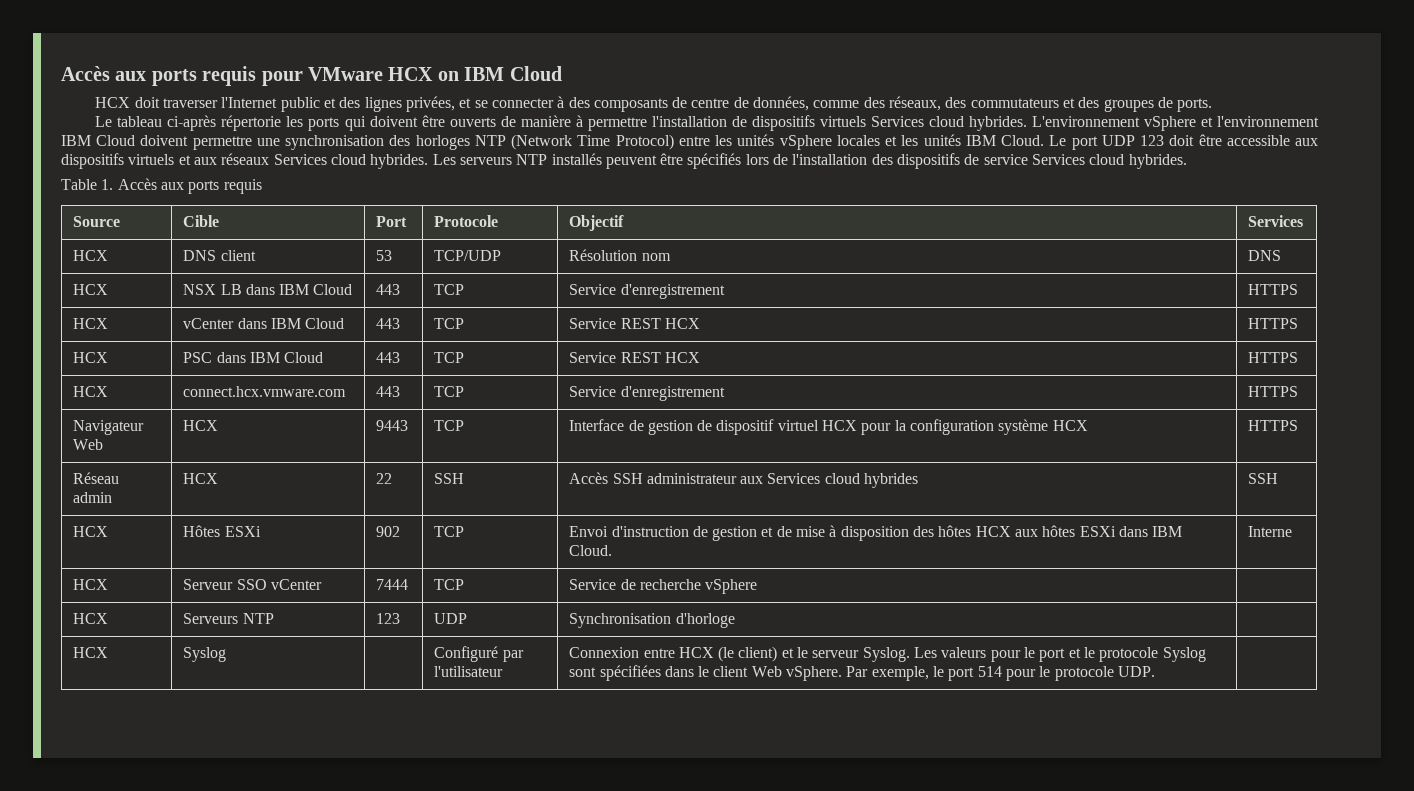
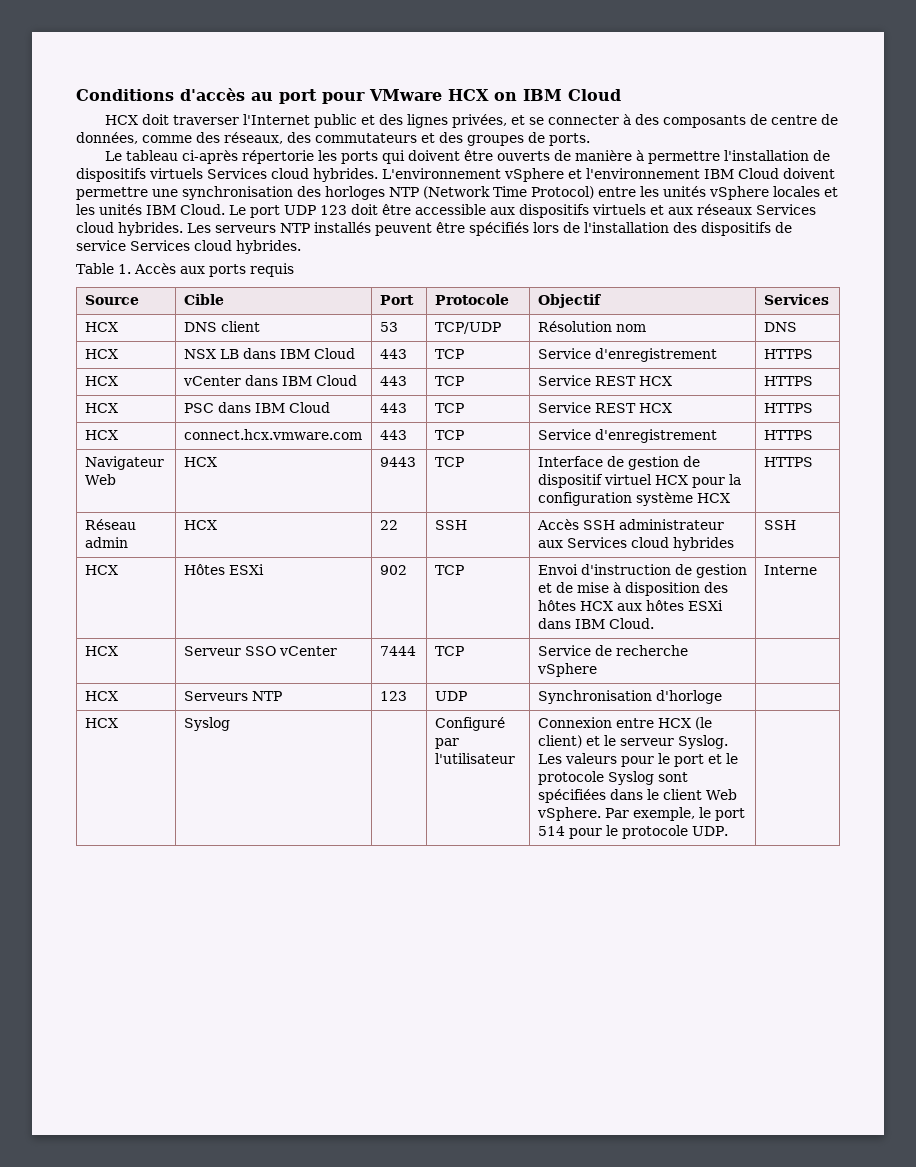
- Accès aux ports requis pour VMware HCX on IBM Cloud
+ Conditions d'accès au port pour VMware HCX on IBM Cloud

